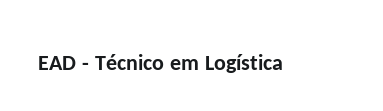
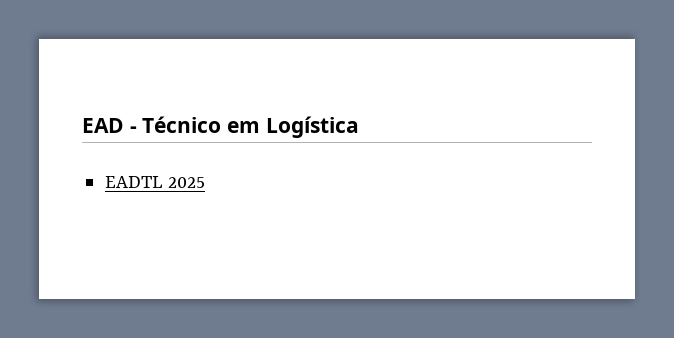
+ EADTL 2025

